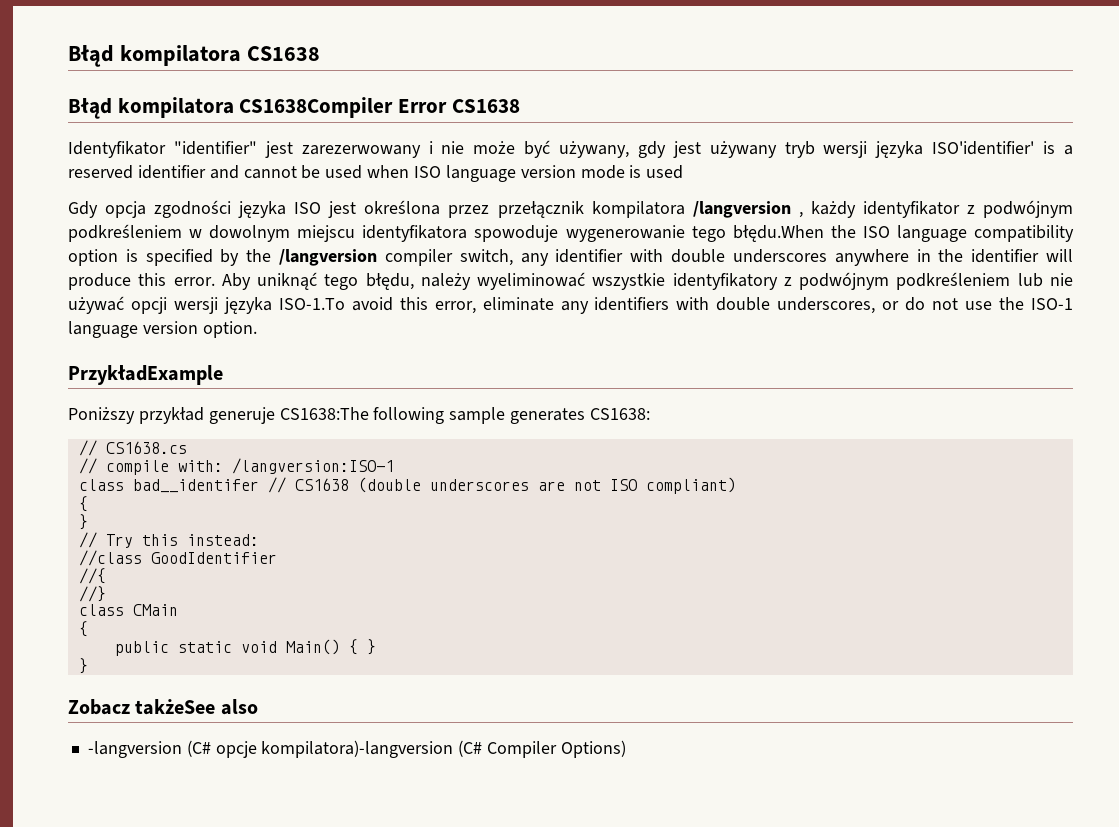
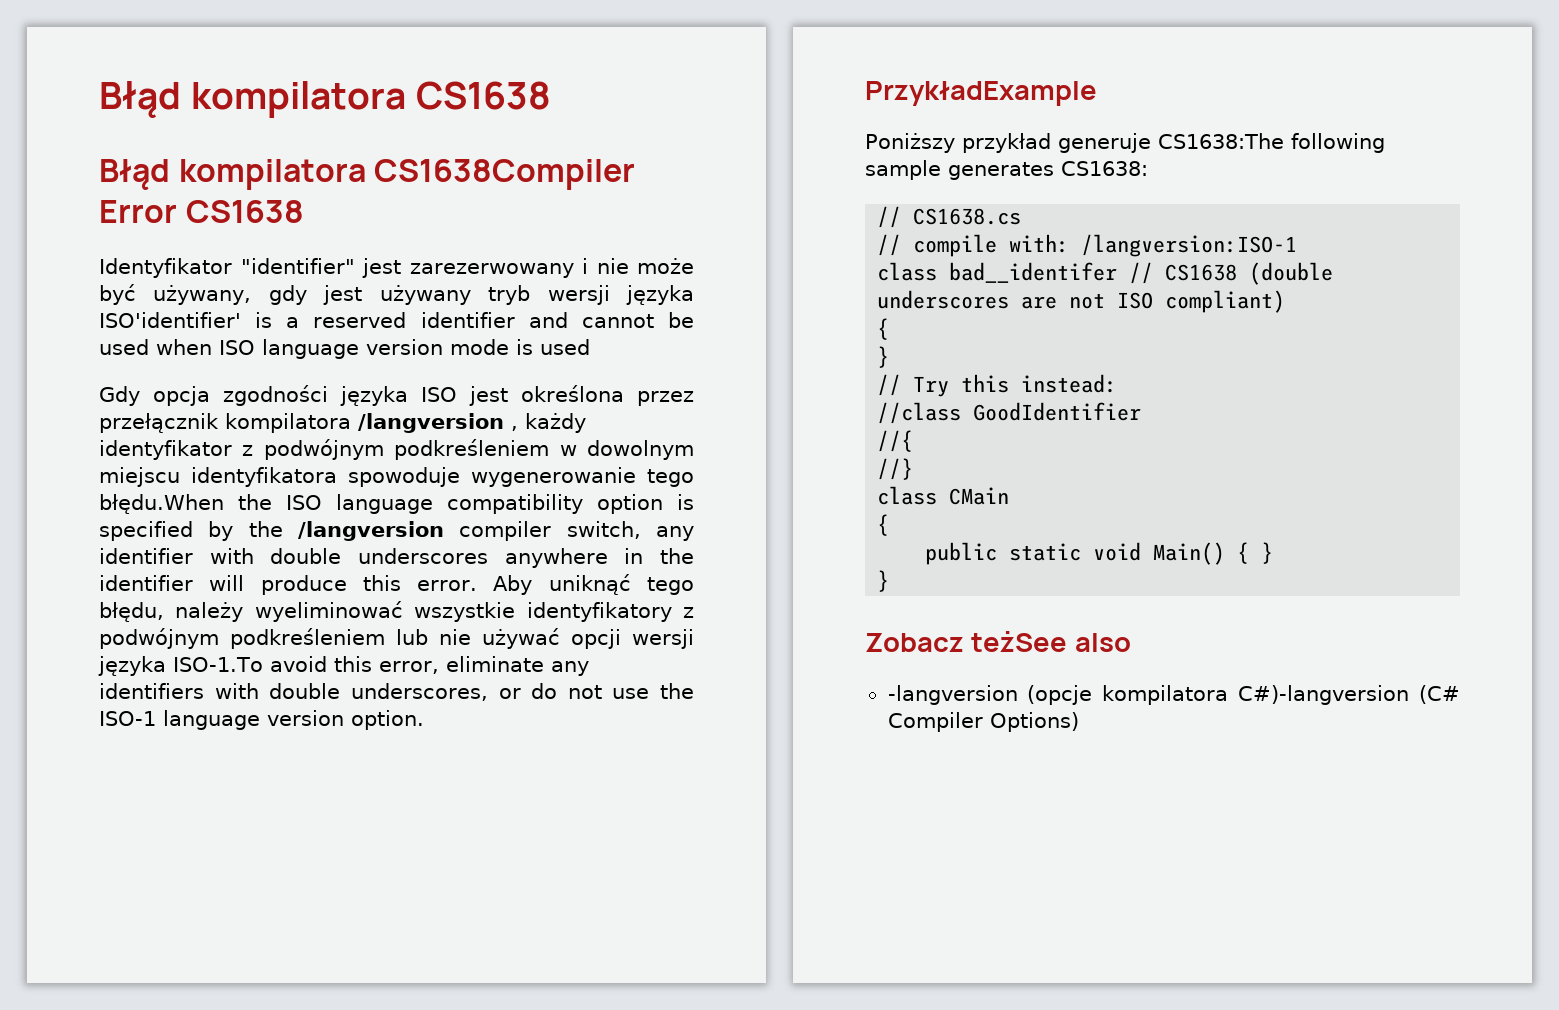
- Zobacz takżeSee also
+ Zobacz teżSee also
- -langversion (C# opcje kompilatora)-langversion (C# Compiler Options)
+ -langversion (opcje kompilatora C#)-langversion (C# Compiler Options)

